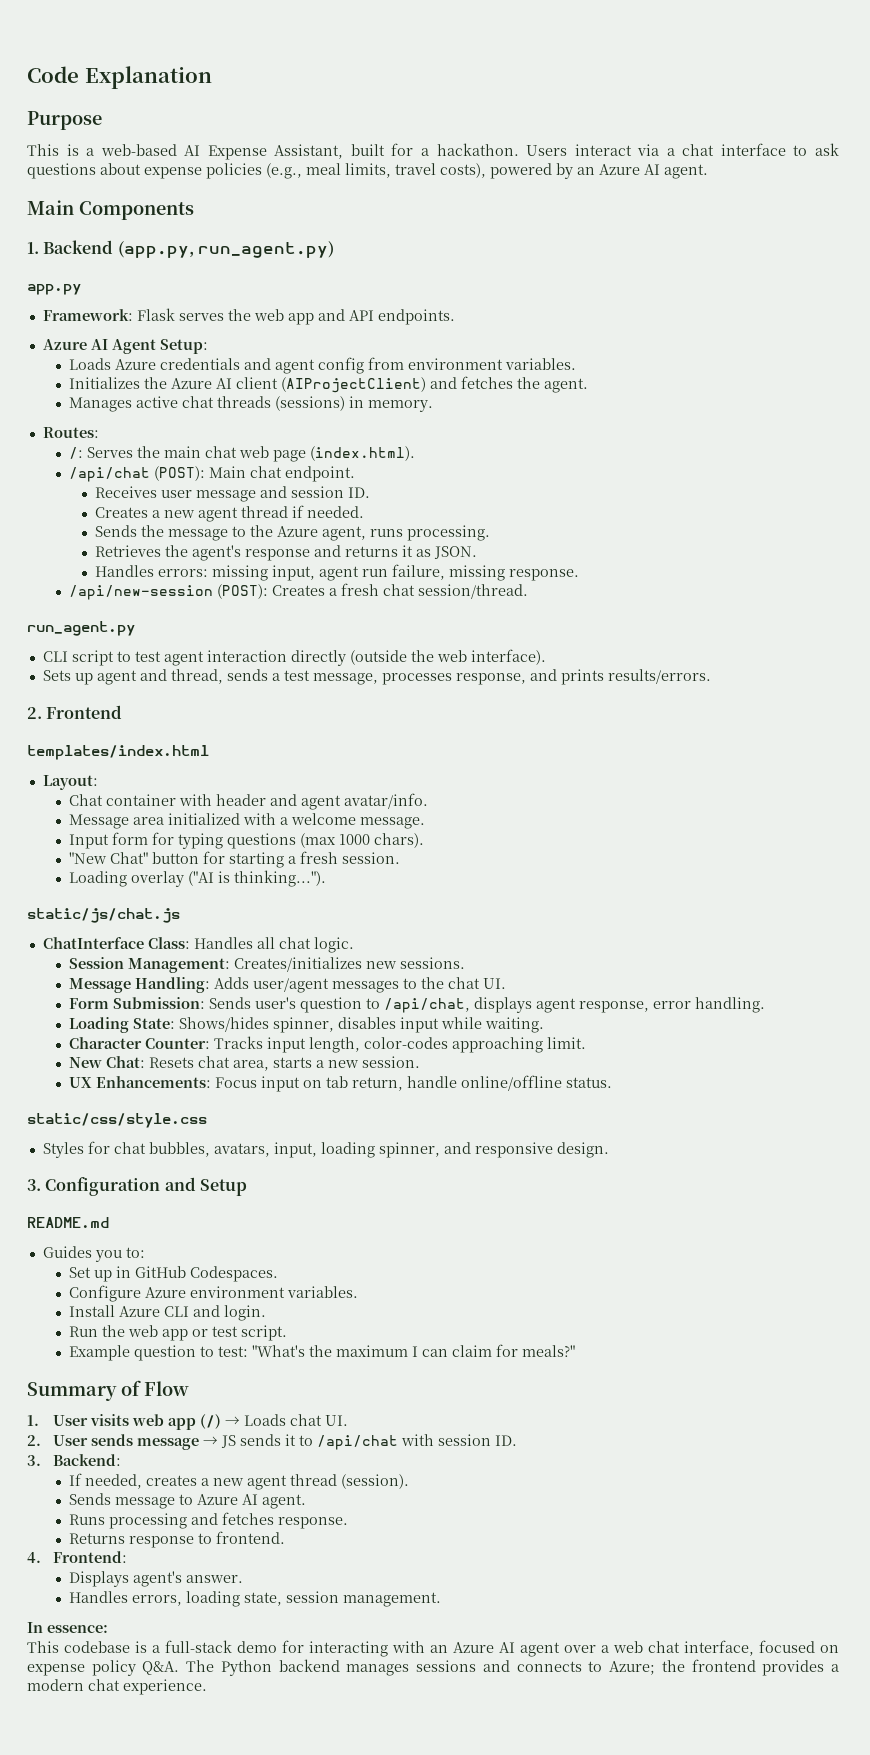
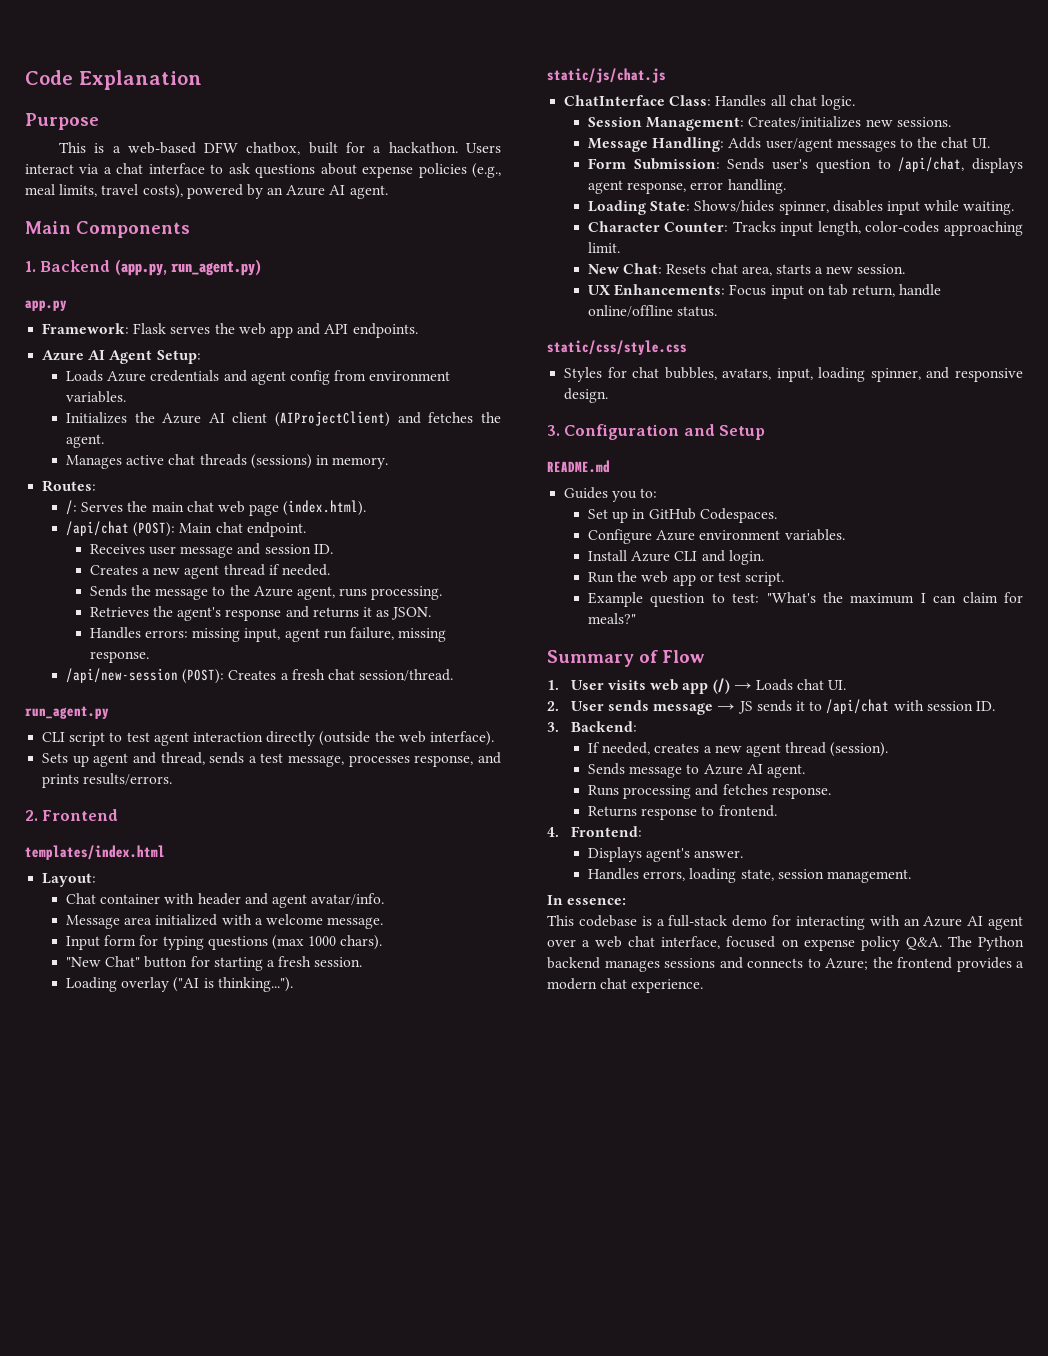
- This is a web-based AI Expense Assistant, built for a hackathon.
+ This is a web-based DFW chatbox, built for a hackathon.

